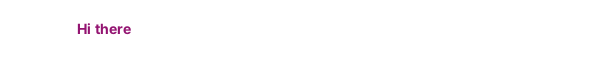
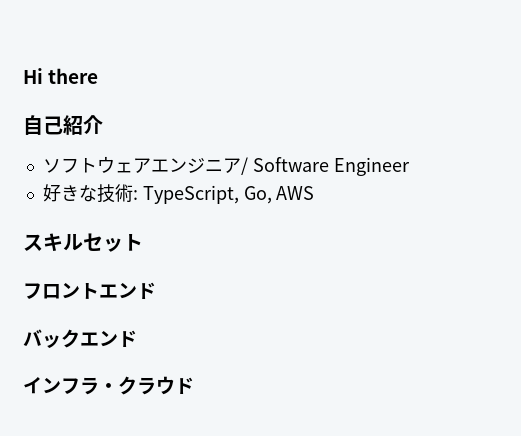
+ 自己紹介
+ ソフトウェアエンジニア/ Software Engineer
+ 好きな技術: TypeScript, Go, AWS
+ スキルセット
+ フロントエンド
+ バックエンド
+ インフラ・クラウド

